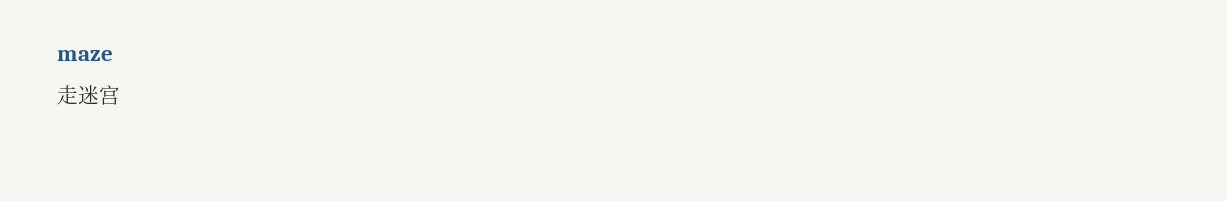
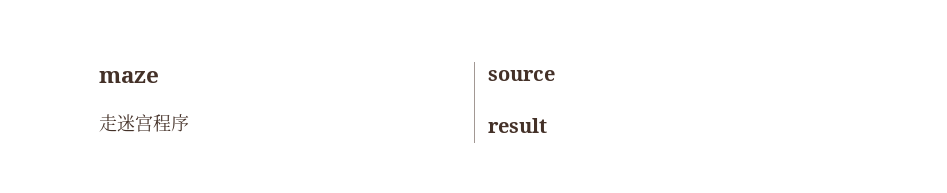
- 走迷宫
+ 走迷宫程序
+ source
+ result

